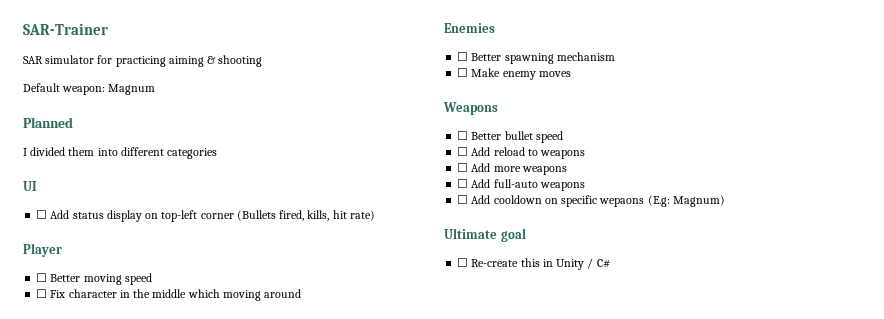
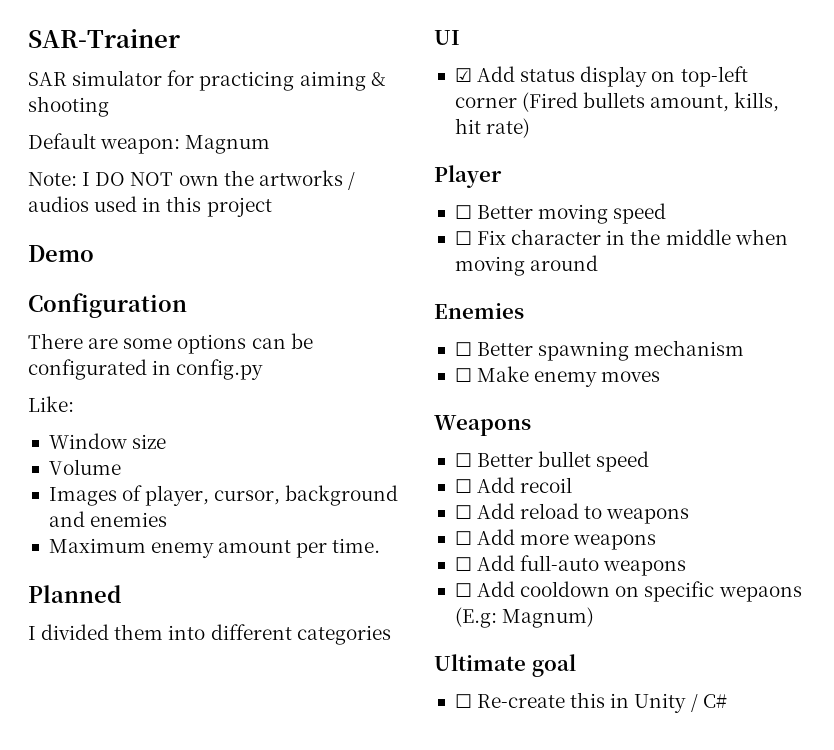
+ Note: I DO NOT own the artworks / audios used in this project
+ Demo
+ Configuration
+ There are some options can be configurated in config.py
+ Like:
+ Window size
+ Volume
+ Images of player, cursor, background and enemies
+ Maximum enemy amount per time.
- ☐ Add status display on top-left corner (Bullets fired, kills, hit rate)
+ ☑ Add status display on top-left corner (Fired bullets amount, kills, hit rate)
- ☐ Fix character in the middle which moving around
+ ☐ Fix character in the middle when moving around
+ ☐ Add recoil

